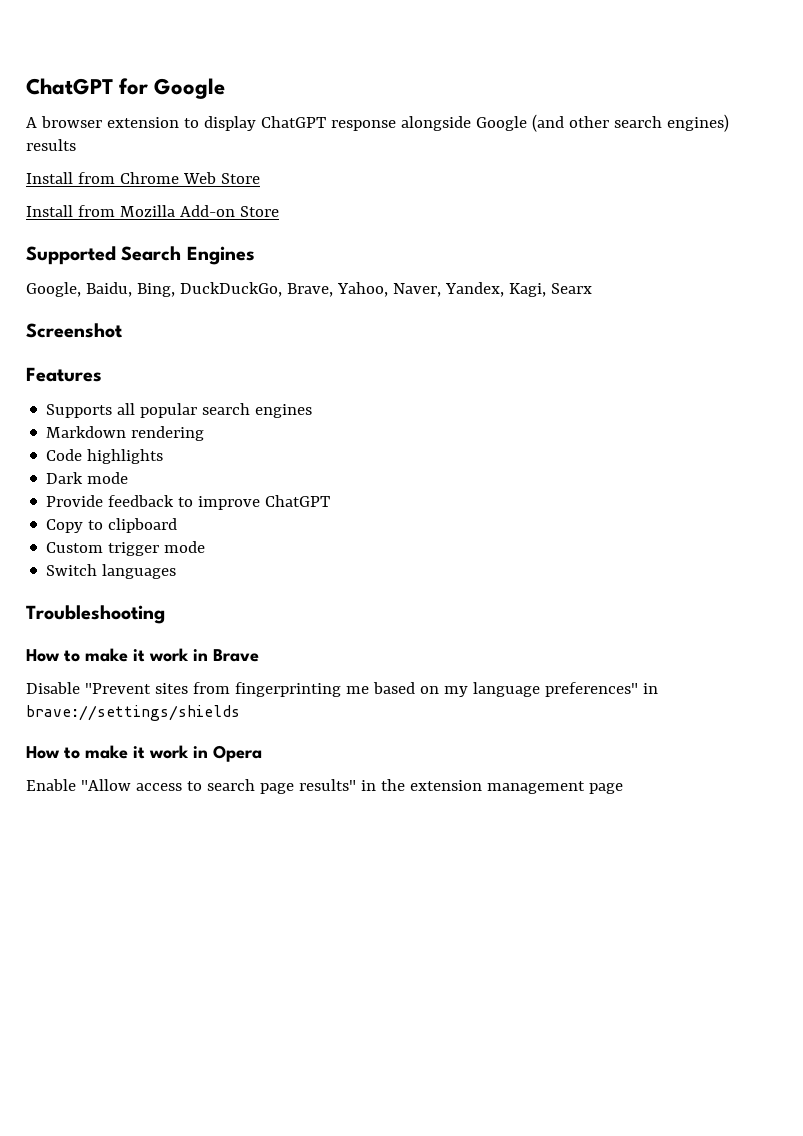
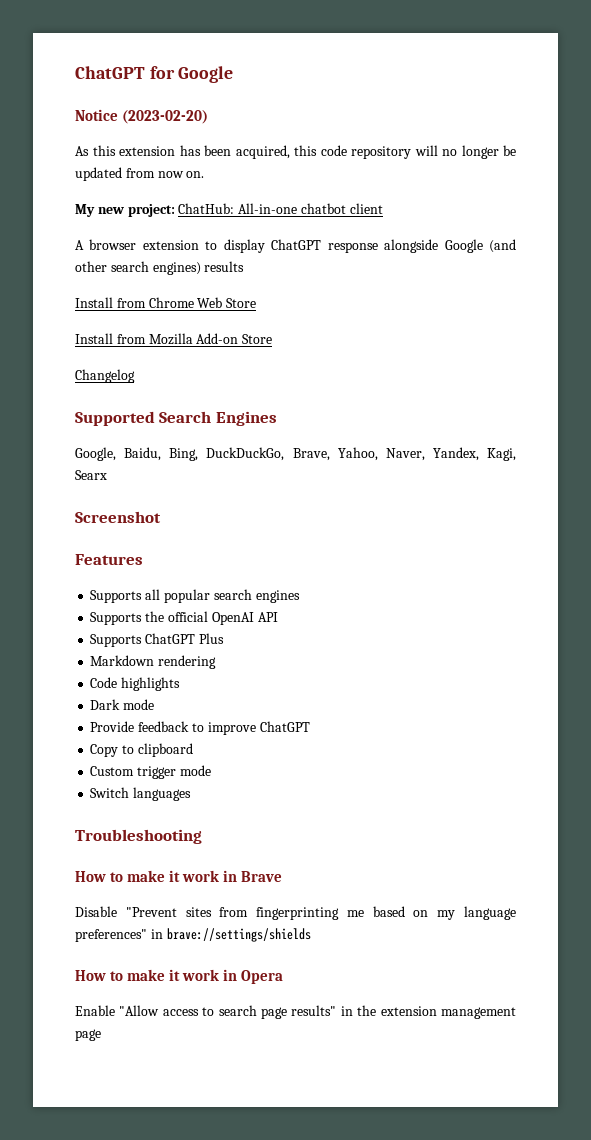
+ Notice (2023-02-20)
+ As this extension has been acquired, this code repository will no longer be updated from now on.
+ My new project: ChatHub: All-in-one chatbot client
+ Changelog
+ Supports the official OpenAI API
+ Supports ChatGPT Plus

